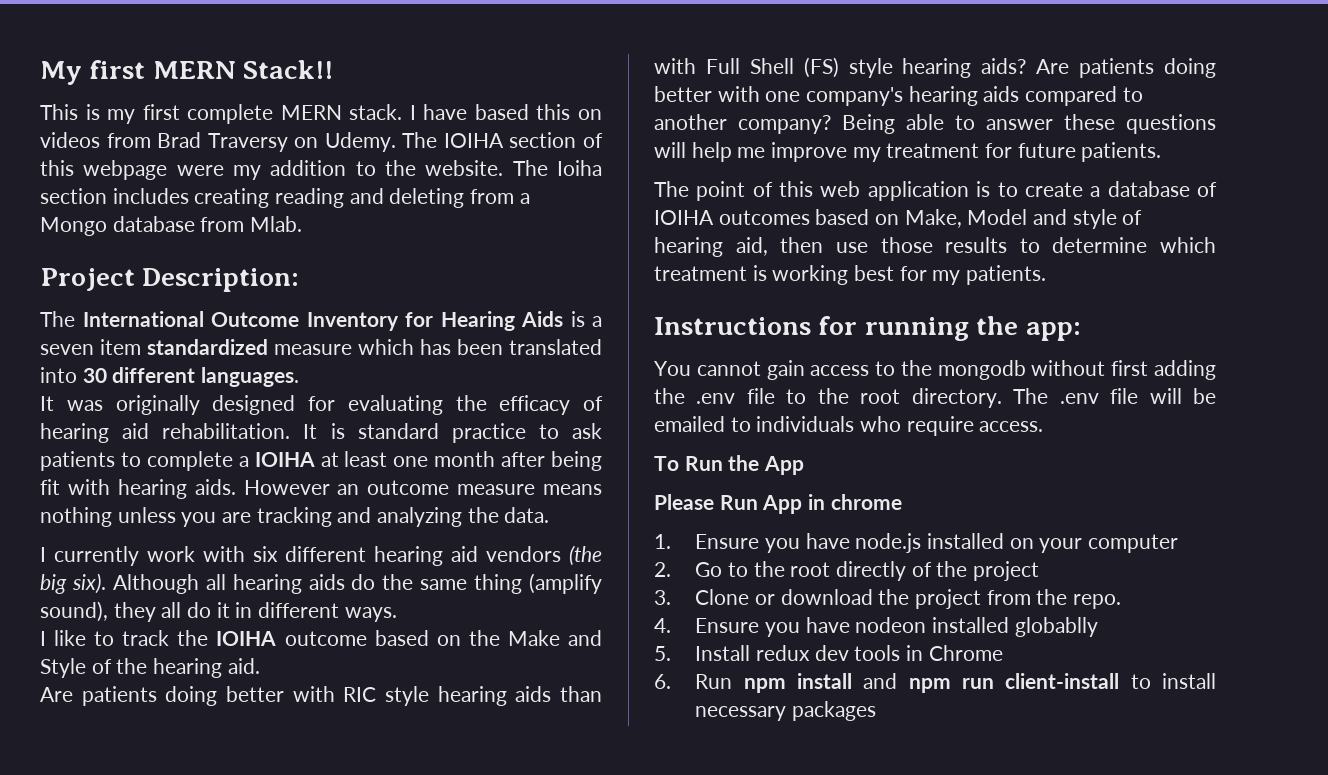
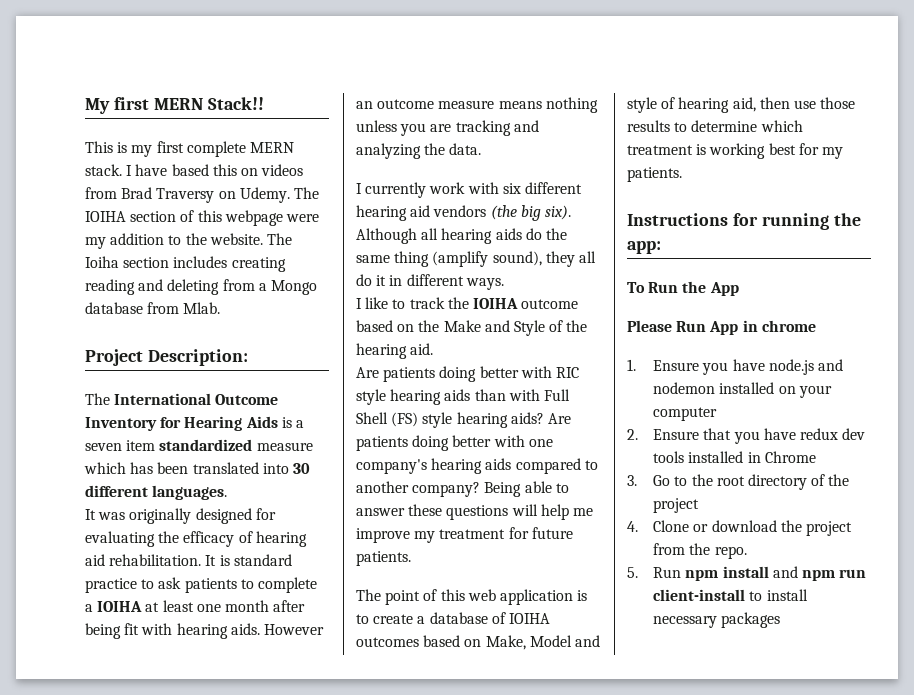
- You cannot gain access to the mongodb without first adding the .env file to the root directory. The .env file will be emailed to individuals who require access.
- 1. Ensure you have node.js installed on your computer
+ 1. Ensure you have node.js and nodemon installed on your computer
- 2. Go to the root directly of the project
+ 2. Ensure that you have redux dev tools installed in Chrome
+ 3. Go to the root directory of the project
- 3. Clone or download the project from the repo.
+ 4. Clone or download the project from the repo.
- 4. Ensure you have nodeon installed globablly
- 5. Install redux dev tools in Chrome
- 6. Run npm install and npm run client-install to install necessary packages
+ 5. Run npm install and npm run client-install to install necessary packages

